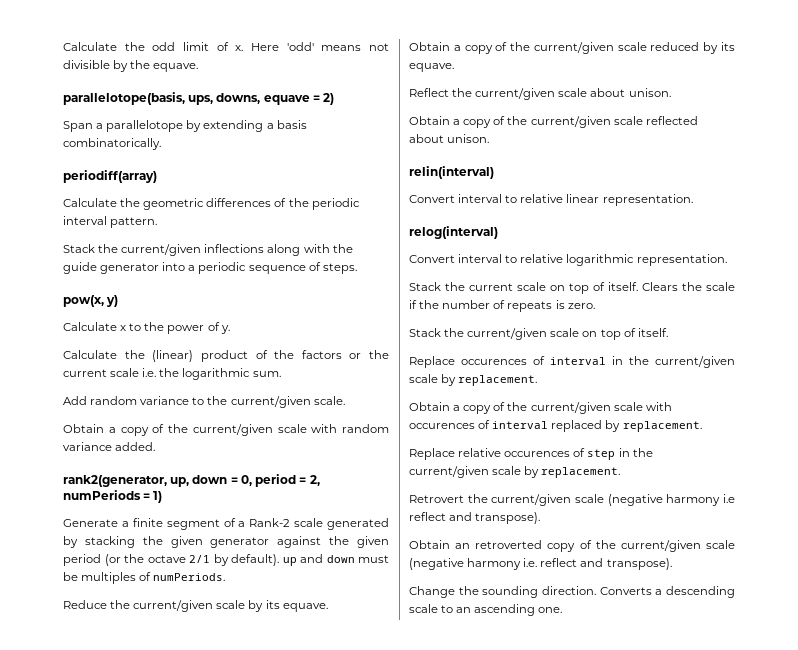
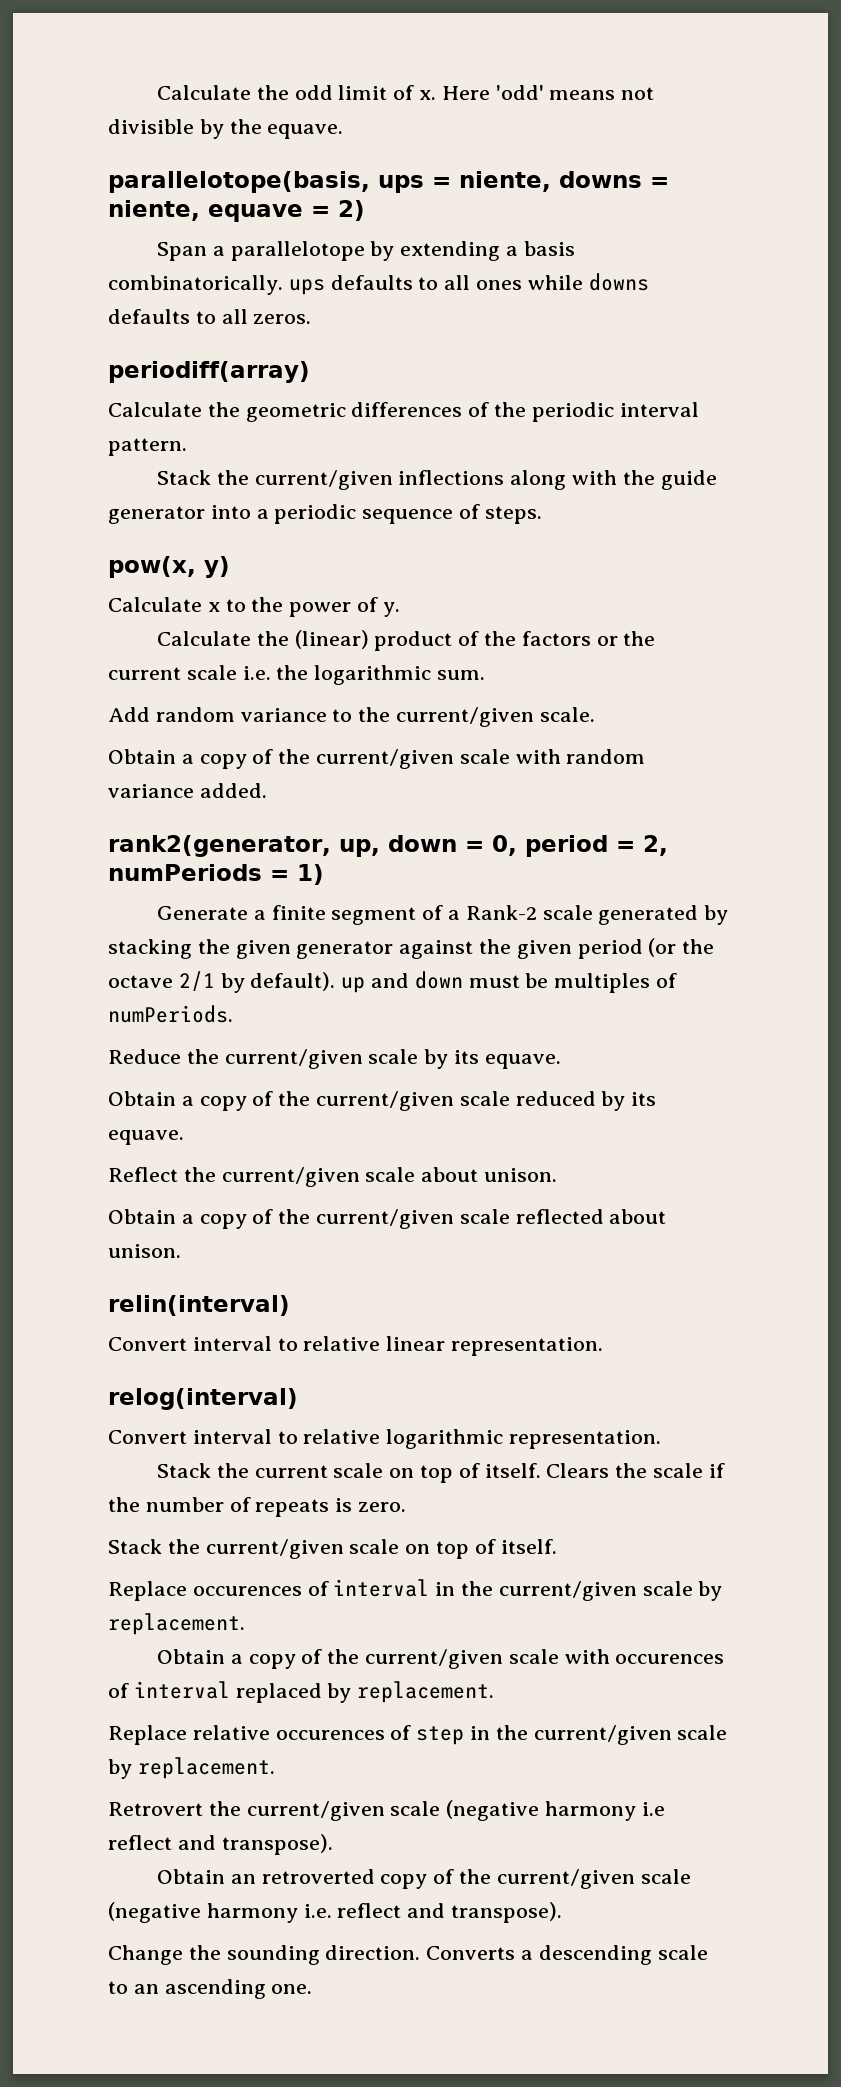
- parallelotope(basis, ups, downs, equave = 2)
+ parallelotope(basis, ups = niente, downs = niente, equave = 2)
- Span a parallelotope by extending a basis combinatorically.
+ Span a parallelotope by extending a basis combinatorically. ups defaults to all ones while downs defaults to all zeros.

